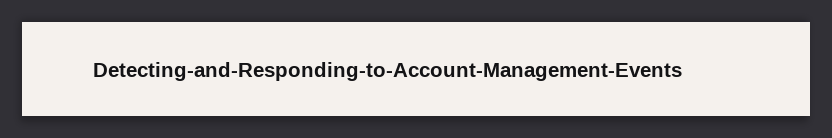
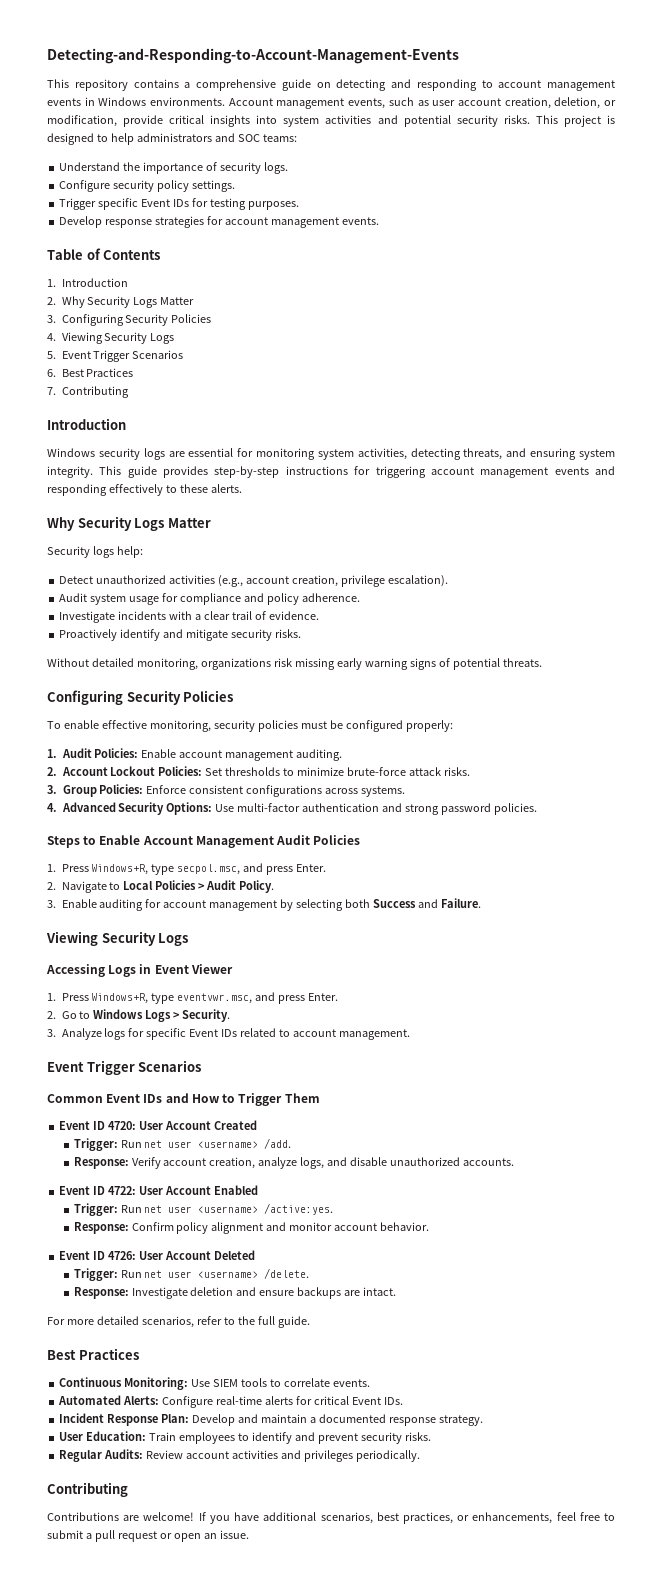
+ This repository contains a comprehensive guide on detecting and responding to account management events in Windows environments. Account management events, such as user account creation, deletion, or modification, provide critical insights into system activities and potential security risks. This project is designed to help administrators and SOC teams:
+ Understand the importance of security logs.
+ Configure security policy settings.
+ Trigger specific Event IDs for testing purposes.
+ Develop response strategies for account management events.
+ Table of Contents
+ 1. Introduction
+ 2. Why Security Logs Matter
+ 3. Configuring Security Policies
+ 4. Viewing Security Logs
+ 5. Event Trigger Scenarios
+ 6. Best Practices
+ 7. Contributing
+ Introduction
+ Windows security logs are essential for monitoring system activities, detecting threats, and ensuring system integrity. This guide provides step-by-step instructions for triggering account management events and responding effectively to these alerts.
+ Why Security Logs Matter
+ Security logs help:
+ Detect unauthorized activities (e.g., account creation, privilege escalation).
+ Audit system usage for compliance and policy adherence.
+ Investigate incidents with a clear trail of evidence.
+ Proactively identify and mitigate security risks.
+ Without detailed monitoring, organizations risk missing early warning signs of potential threats.
+ Configuring Security Policies
+ To enable effective monitoring, security policies must be configured properly:
+ 1. Audit Policies: Enable account management auditing.
+ 2. Account Lockout Policies: Set thresholds to minimize brute-force attack risks.
+ 3. Group Policies: Enforce consistent configurations across systems.
+ 4. Advanced Security Options: Use multi-factor authentication and strong password policies.
+ Steps to Enable Account Management Audit Policies
+ 1. Press Windows+R, type secpol.msc, and press Enter.
+ 2. Navigate to Local Policies > Audit Policy.
+ 3. Enable auditing for account management by selecting both Success and Failure.
+ Viewing Security Logs
+ Accessing Logs in Event Viewer
+ 1. Press Windows+R, type eventvwr.msc, and press Enter.
+ 2. Go to Windows Logs > Security.
+ 3. Analyze logs for specific Event IDs related to account management.
+ Event Trigger Scenarios
+ Common Event IDs and How to Trigger Them
+ Event ID 4720: User Account Created
+ Trigger: Run net user <username> /add.
+ Response: Verify account creation, analyze logs, and disable unauthorized accounts.
+ Event ID 4722: User Account Enabled
+ Trigger: Run net user <username> /active:yes.
+ Response: Confirm policy alignment and monitor account behavior.
+ Event ID 4726: User Account Deleted
+ Trigger: Run net user <username> /delete.
+ Response: Investigate deletion and ensure backups are intact.
+ For more detailed scenarios, refer to the full guide.
+ Best Practices
+ Continuous Monitoring: Use SIEM tools to correlate events.
+ Automated Alerts: Configure real-time alerts for critical Event IDs.
+ Incident Response Plan: Develop and maintain a documented response strategy.
+ User Education: Train employees to identify and prevent security risks.
+ Regular Audits: Review account activities and privileges periodically.
+ Contributing
+ Contributions are welcome! If you have additional scenarios, best practices, or enhancements, feel free to submit a pull request or open an issue.

